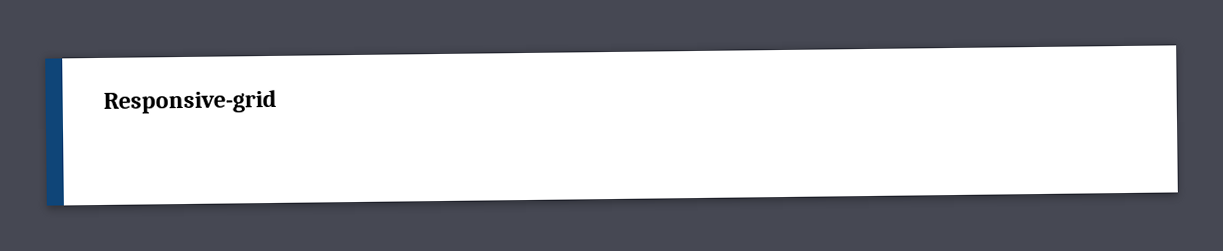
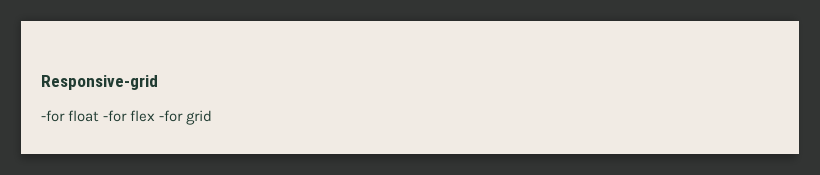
+ -for float -for flex -for grid

